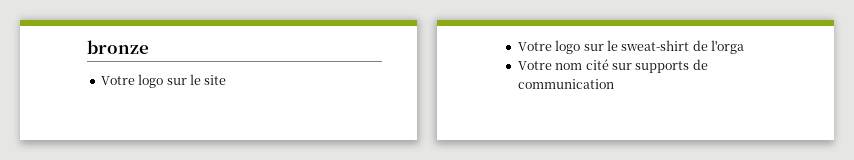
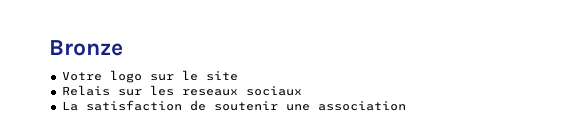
- bronze
+ Bronze
- Votre logo sur le sweat-shirt de l'orga
- Votre nom cité sur supports de communication
+ Relais sur les reseaux sociaux
+ La satisfaction de soutenir une association

